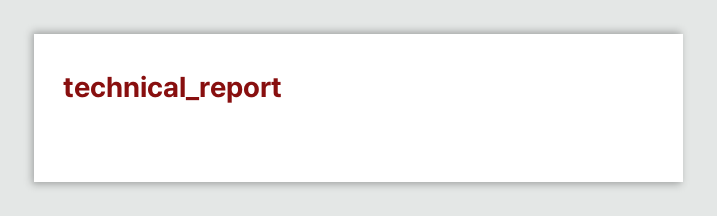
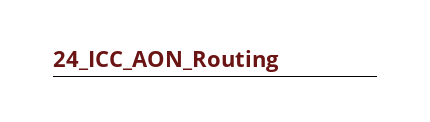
- technical_report
+ 24_ICC_AON_Routing

